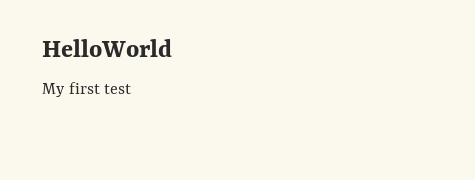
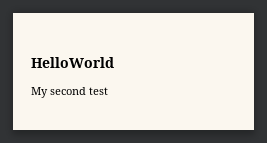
- My first test
+ My second test

